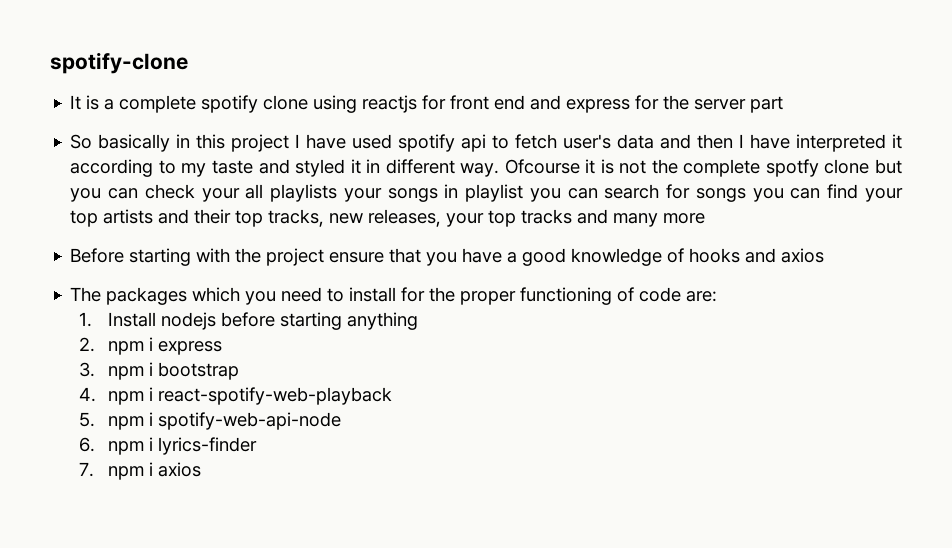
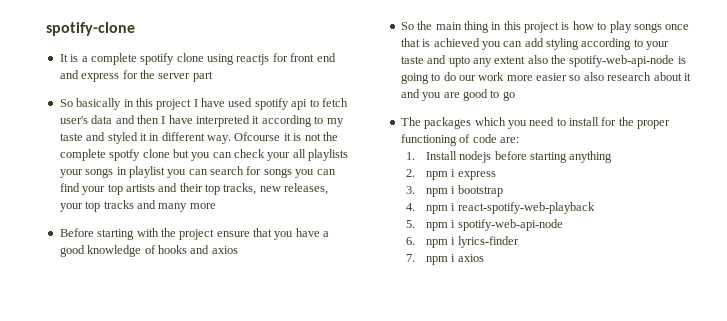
+ So the main thing in this project is how to play songs once that is achieved you can add styling according to your taste and upto any extent also the spotify-web-api-node is going to do our work more easier so also research about it and you are good to go

